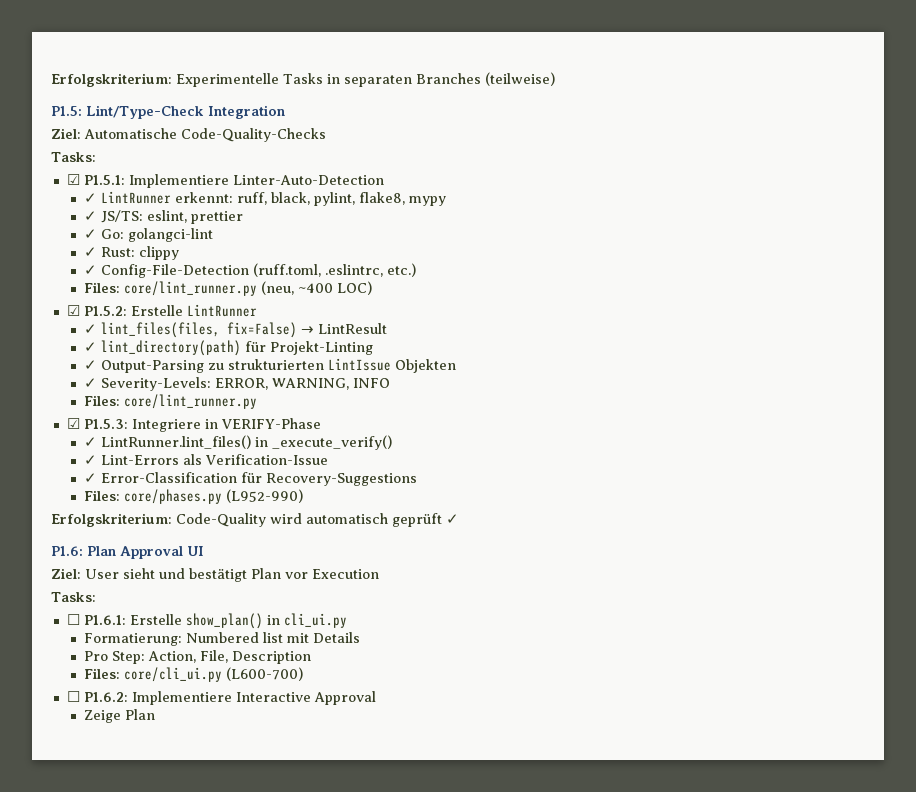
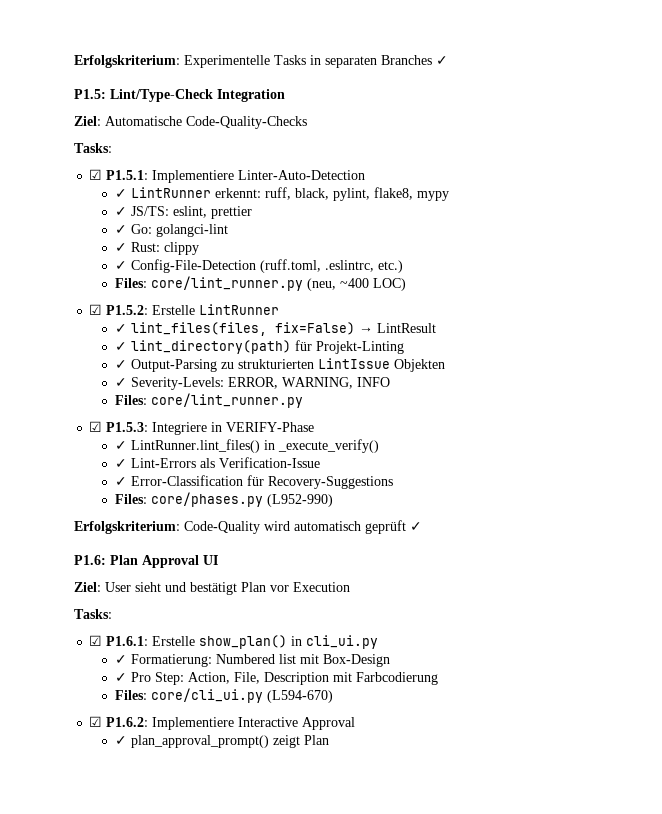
- Erfolgskriterium: Experimentelle Tasks in separaten Branches (teilweise)
+ Erfolgskriterium: Experimentelle Tasks in separaten Branches ✓
- ☐ P1.6.1: Erstelle show_plan() in cli_ui.py
+ ☑ P1.6.1: Erstelle show_plan() in cli_ui.py
- Formatierung: Numbered list mit Details
- Pro Step: Action, File, Description
+ ✓ Formatierung: Numbered list mit Box-Design
+ ✓ Pro Step: Action, File, Description mit Farbcodierung
- Files: core/cli_ui.py (L600-700)
- ☐ P1.6.2: Implementiere Interactive Approval
+ Files: core/cli_ui.py (L594-670)
+ ☑ P1.6.2: Implementiere Interactive Approval
- Zeige Plan
+ ✓ plan_approval_prompt() zeigt Plan

